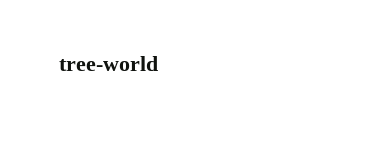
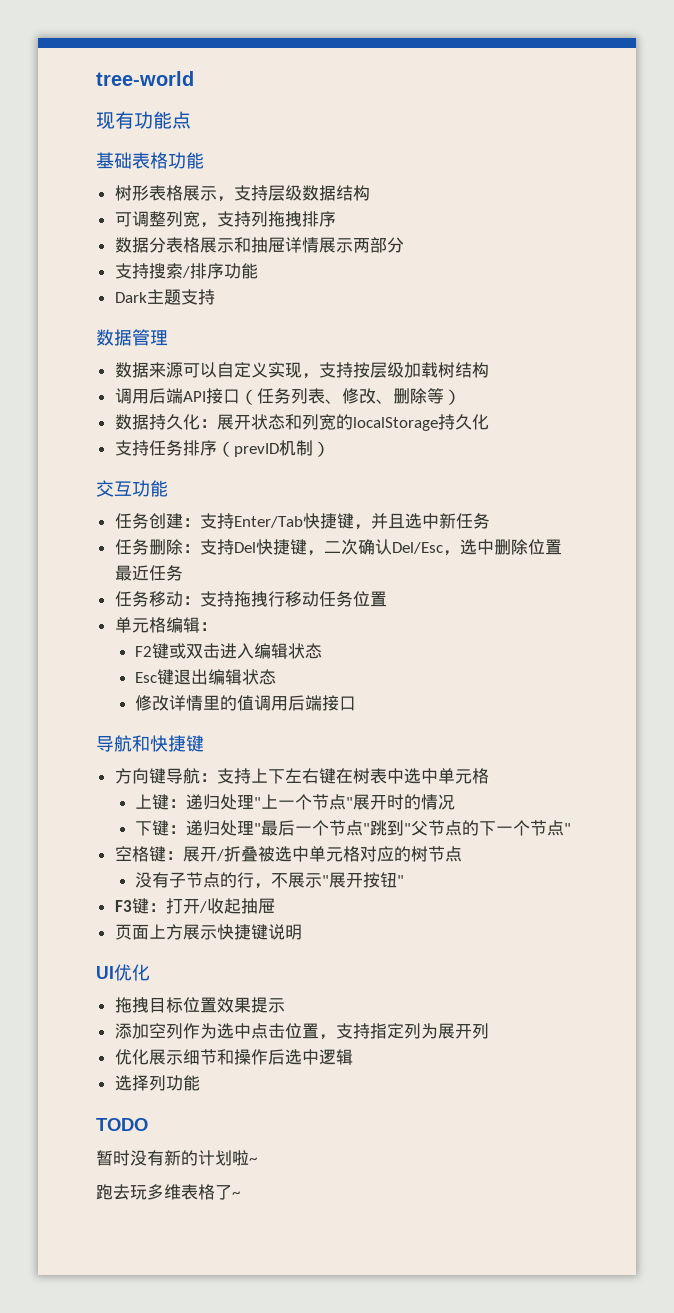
+ 现有功能点
+ 基础表格功能
+ 树形表格展示，支持层级数据结构
+ 可调整列宽，支持列拖拽排序
+ 数据分表格展示和抽屉详情展示两部分
+ 支持搜索/排序功能
+ Dark主题支持
+ 数据管理
+ 数据来源可以自定义实现，支持按层级加载树结构
+ 调用后端API接口（任务列表、修改、删除等）
+ 数据持久化：展开状态和列宽的localStorage持久化
+ 支持任务排序（prevID机制）
+ 交互功能
+ 任务创建：支持Enter/Tab快捷键，并且选中新任务
+ 任务删除：支持Del快捷键，二次确认Del/Esc，选中删除位置最近任务
+ 任务移动：支持拖拽行移动任务位置
+ 单元格编辑：
+ F2键或双击进入编辑状态
+ Esc键退出编辑状态
+ 修改详情里的值调用后端接口
+ 导航和快捷键
+ 方向键导航：支持上下左右键在树表中选中单元格
+ 上键：递归处理"上一个节点"展开时的情况
+ 下键：递归处理"最后一个节点"跳到"父节点的下一个节点"
+ 空格键：展开/折叠被选中单元格对应的树节点
+ 没有子节点的行，不展示"展开按钮"
+ F3键：打开/收起抽屉
+ 页面上方展示快捷键说明
+ UI优化
+ 拖拽目标位置效果提示
+ 添加空列作为选中点击位置，支持指定列为展开列
+ 优化展示细节和操作后选中逻辑
+ 选择列功能
+ TODO
+ 暂时没有新的计划啦~
+ 跑去玩多维表格了~

